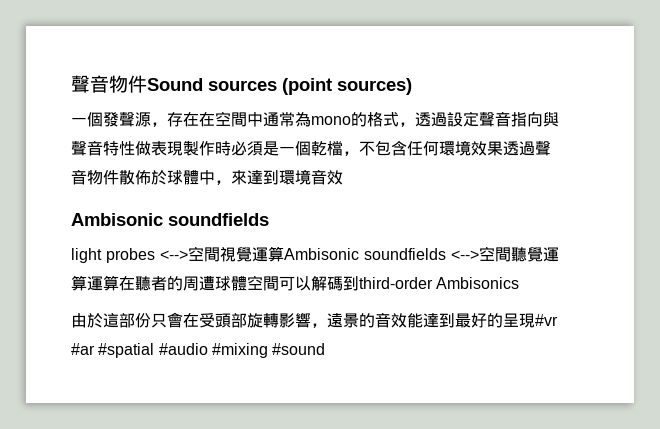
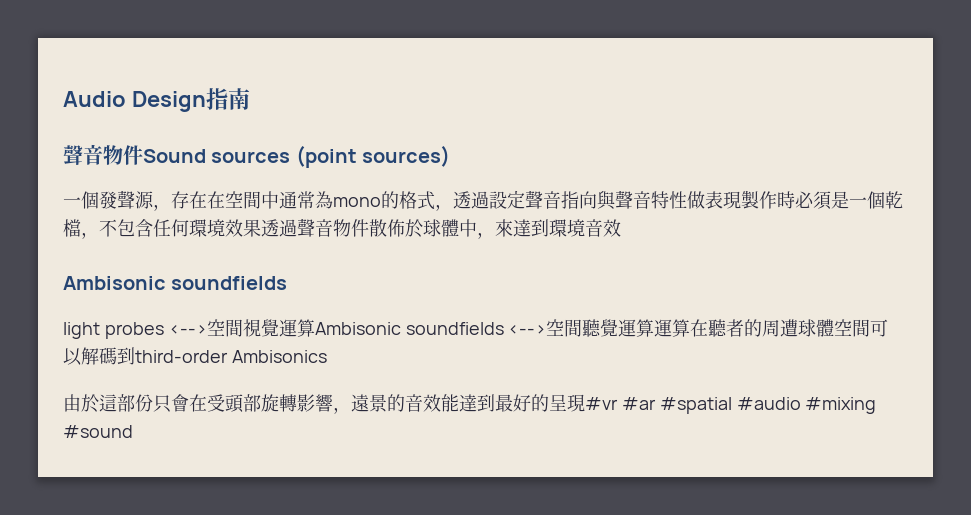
+ Audio Design指南

